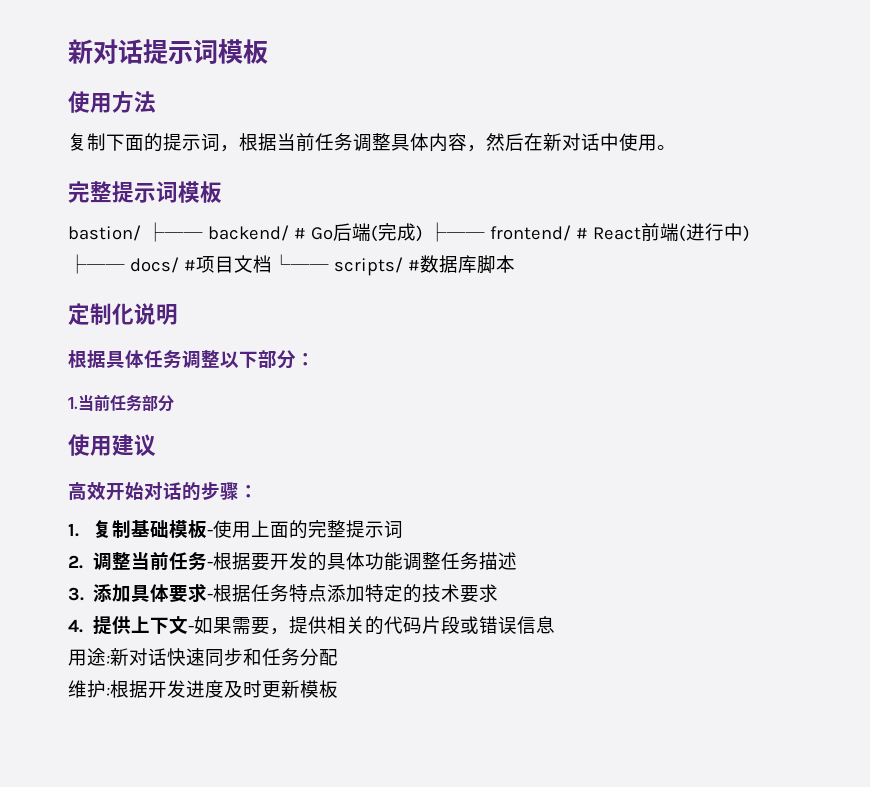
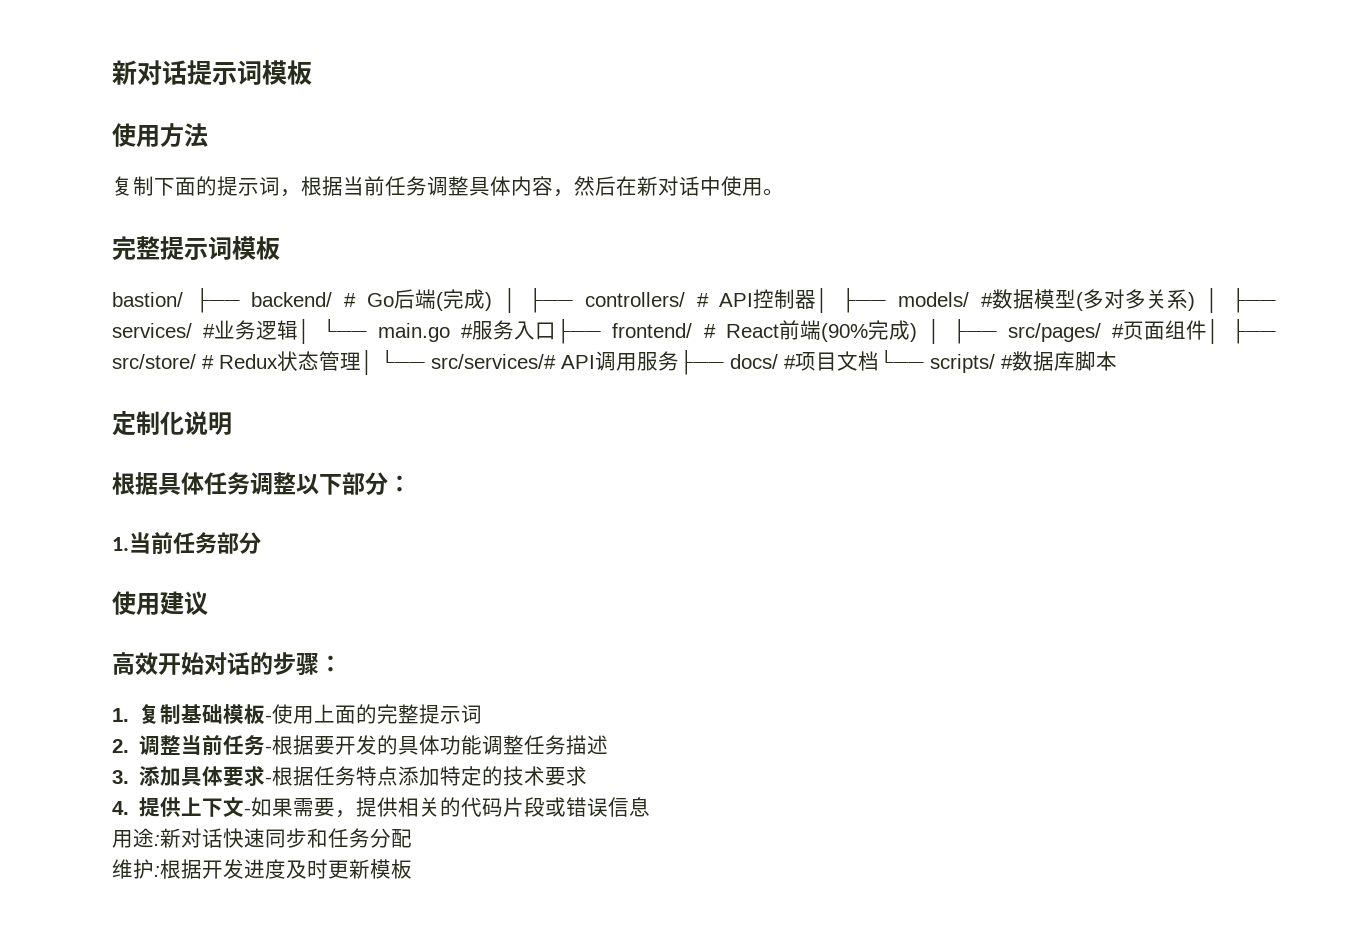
- bastion/ ├── backend/ # Go后端(完成) ├── frontend/ # React前端(进行中) ├── docs/ #项目文档└── scripts/ #数据库脚本
+ bastion/ ├── backend/ # Go后端(完成) │ ├── controllers/ # API控制器│ ├── models/ #数据模型(多对多关系) │ ├── services/ #业务逻辑│ └── main.go #服务入口├── frontend/ # React前端(90%完成) │ ├── src/pages/ #页面组件│ ├── src/store/ # Redux状态管理│ └── src/services/# API调用服务├── docs/ #项目文档└── scripts/ #数据库脚本

